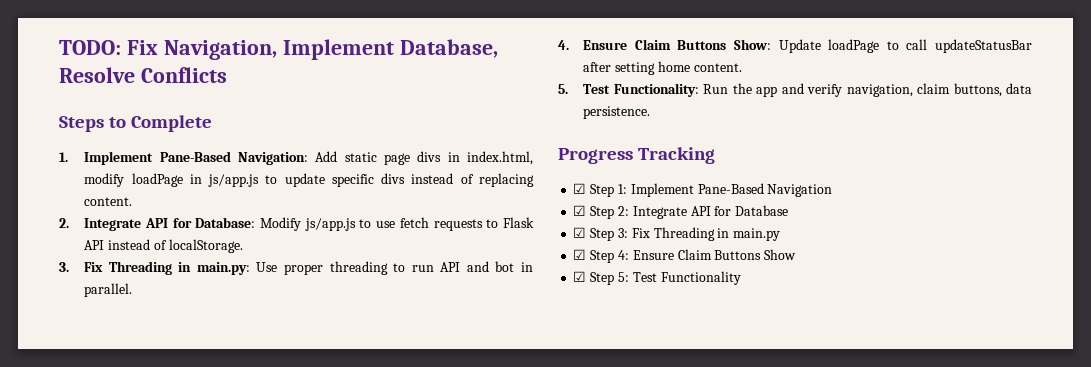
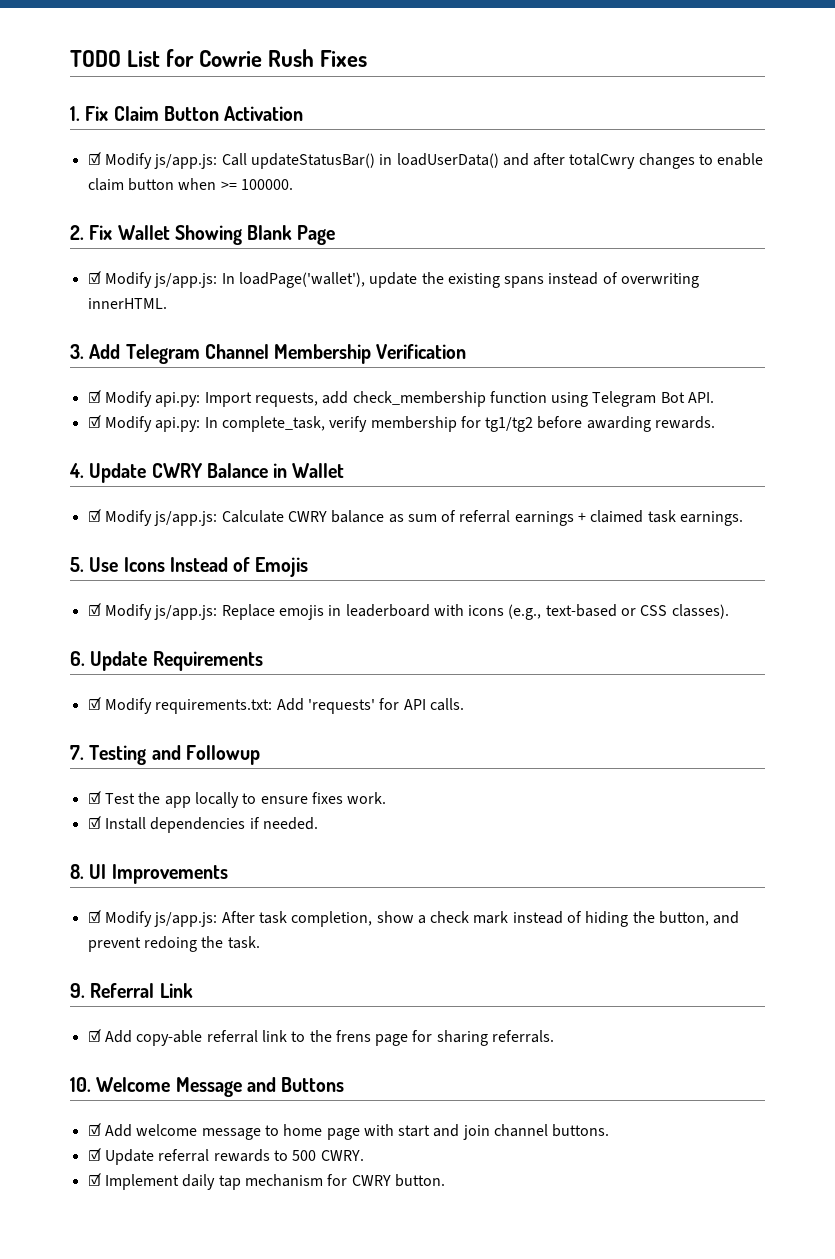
- TODO: Fix Navigation, Implement Database, Resolve Conflicts
- Steps to Complete
- 1. Implement Pane-Based Navigation: Add static page divs in index.html, modify loadPage in js/app.js to update specific divs instead of replacing content.
- 2. Integrate API for Database: Modify js/app.js to use fetch requests to Flask API instead of localStorage.
- 3. Fix Threading in main.py: Use proper threading to run API and bot in parallel.
- 4. Ensure Claim Buttons Show: Update loadPage to call updateStatusBar after setting home content.
- 5. Test Functionality: Run the app and verify navigation, claim buttons, data persistence.
- Progress Tracking
- ☑ Step 1: Implement Pane-Based Navigation
- ☑ Step 2: Integrate API for Database
- ☑ Step 3: Fix Threading in main.py
- ☑ Step 4: Ensure Claim Buttons Show
- ☑ Step 5: Test Functionality
+ TODO List for Cowrie Rush Fixes
+ 1. Fix Claim Button Activation
+ ☑ Modify js/app.js: Call updateStatusBar() in loadUserData() and after totalCwry changes to enable claim button when >= 100000.
+ 2. Fix Wallet Showing Blank Page
+ ☑ Modify js/app.js: In loadPage('wallet'), update the existing spans instead of overwriting innerHTML.
+ 3. Add Telegram Channel Membership Verification
+ ☑ Modify api.py: Import requests, add check_membership function using Telegram Bot API.
+ ☑ Modify api.py: In complete_task, verify membership for tg1/tg2 before awarding rewards.
+ 4. Update CWRY Balance in Wallet
+ ☑ Modify js/app.js: Calculate CWRY balance as sum of referral earnings + claimed task earnings.
+ 5. Use Icons Instead of Emojis
+ ☑ Modify js/app.js: Replace emojis in leaderboard with icons (e.g., text-based or CSS classes).
+ 6. Update Requirements
+ ☑ Modify requirements.txt: Add 'requests' for API calls.
+ 7. Testing and Followup
+ ☑ Test the app locally to ensure fixes work.
+ ☑ Install dependencies if needed.
+ 8. UI Improvements
+ ☑ Modify js/app.js: After task completion, show a check mark instead of hiding the button, and prevent redoing the task.
+ 9. Referral Link
+ ☑ Add copy-able referral link to the frens page for sharing referrals.
+ 10. Welcome Message and Buttons
+ ☑ Add welcome message to home page with start and join channel buttons.
+ ☑ Update referral rewards to 500 CWRY.
+ ☑ Implement daily tap mechanism for CWRY button.

